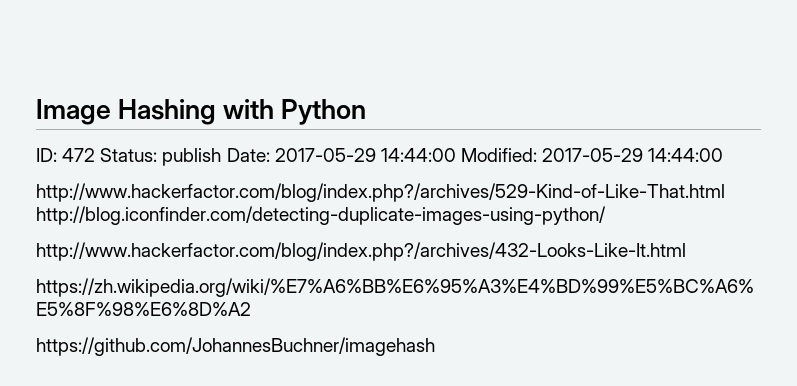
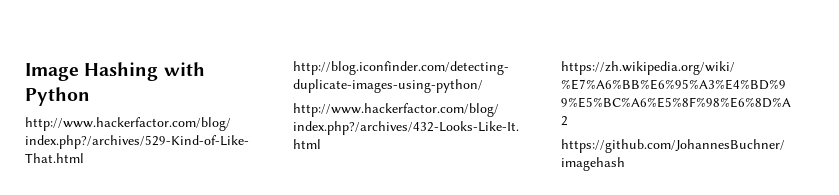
- ID: 472 Status: publish Date: 2017-05-29 14:44:00 Modified: 2017-05-29 14:44:00

